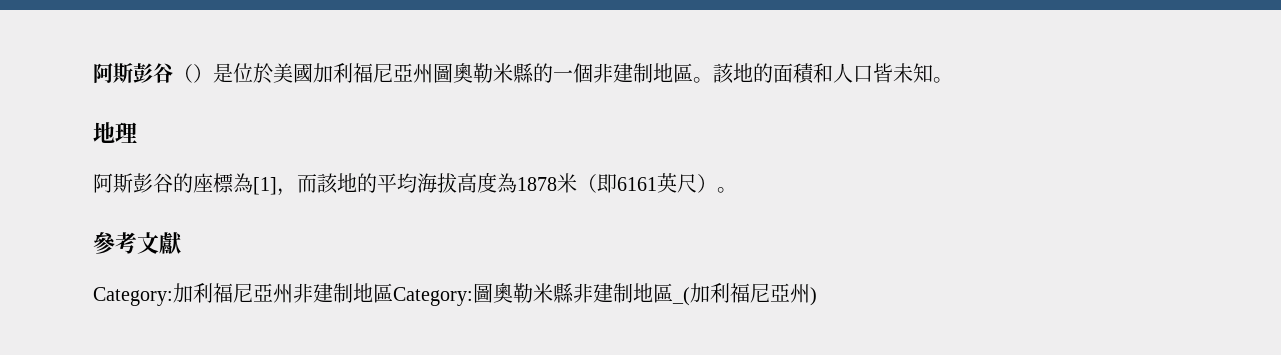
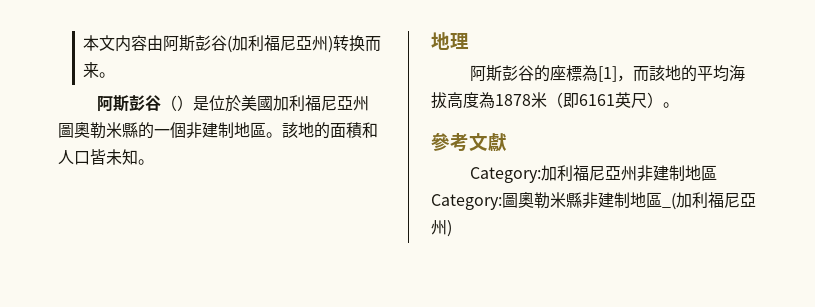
+ 本文内容由阿斯彭谷(加利福尼亞州)转换而来。

